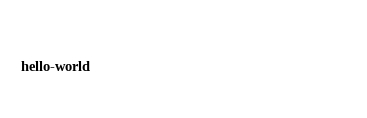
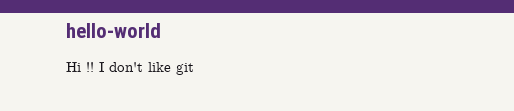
+ Hi !! I don't like git

